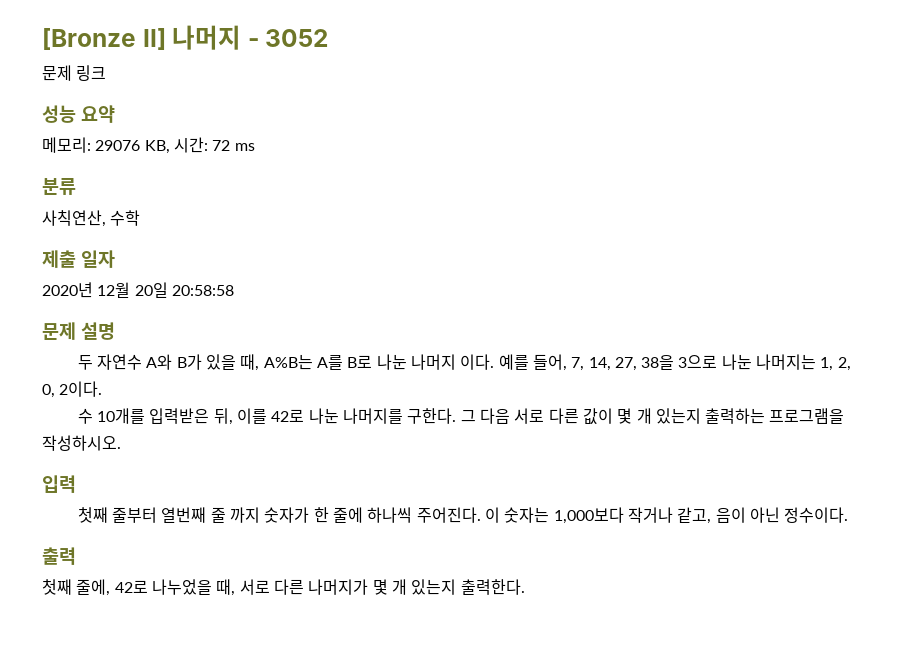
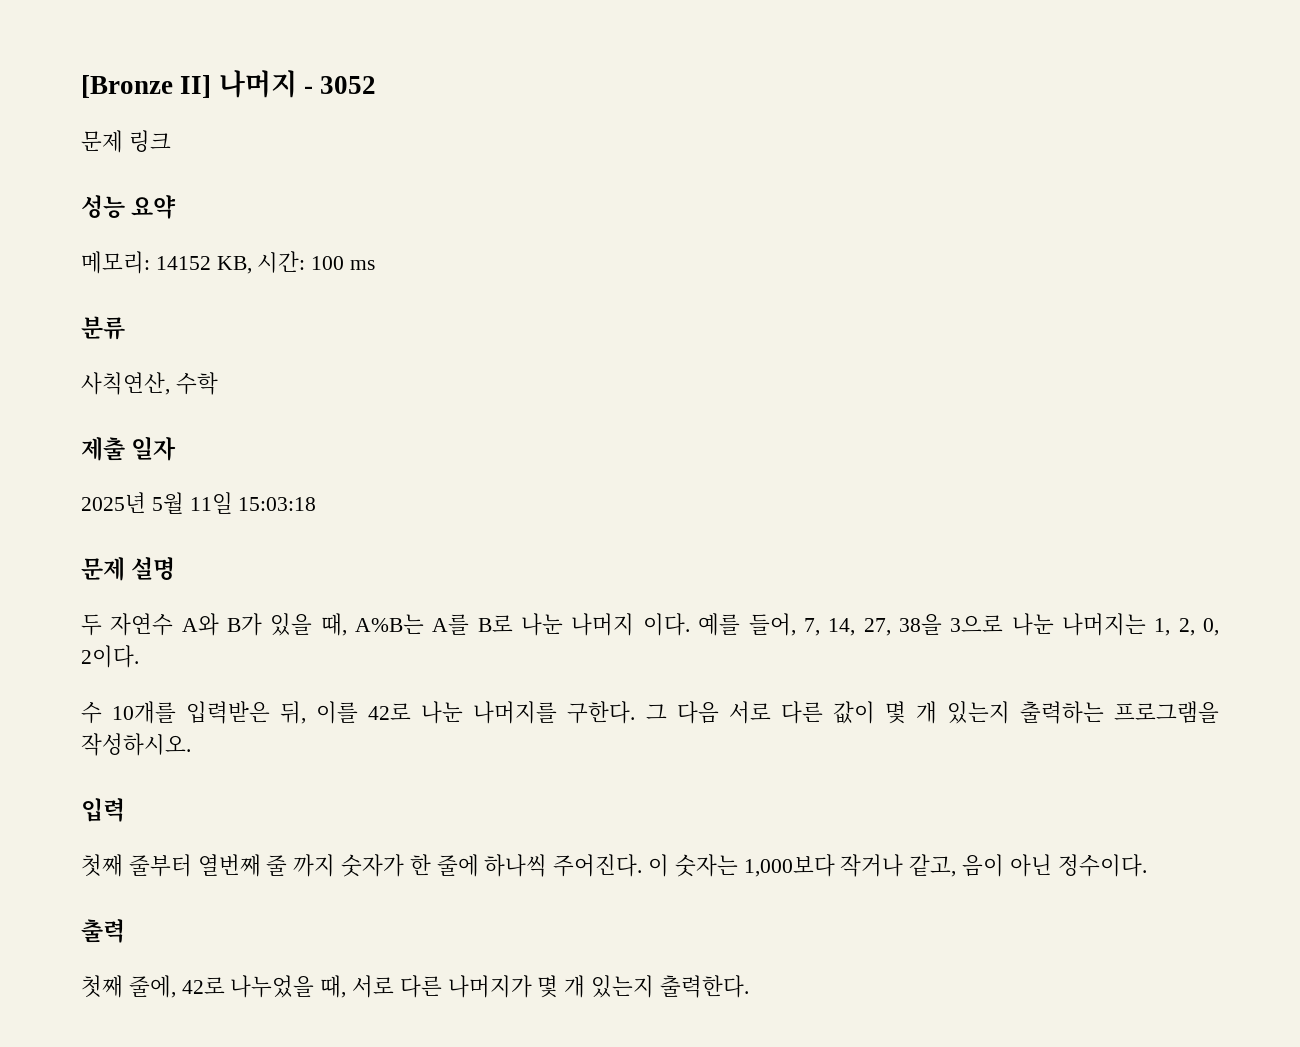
- 메모리: 29076 KB, 시간: 72 ms
+ 메모리: 14152 KB, 시간: 100 ms
- 2020년 12월 20일 20:58:58
+ 2025년 5월 11일 15:03:18

